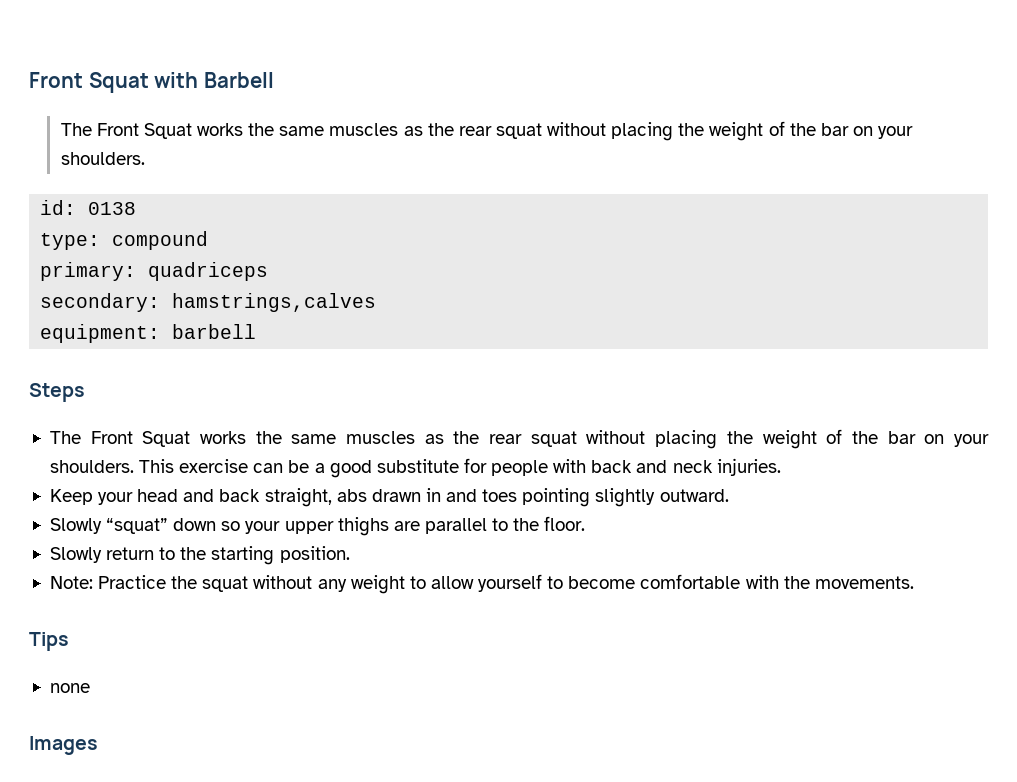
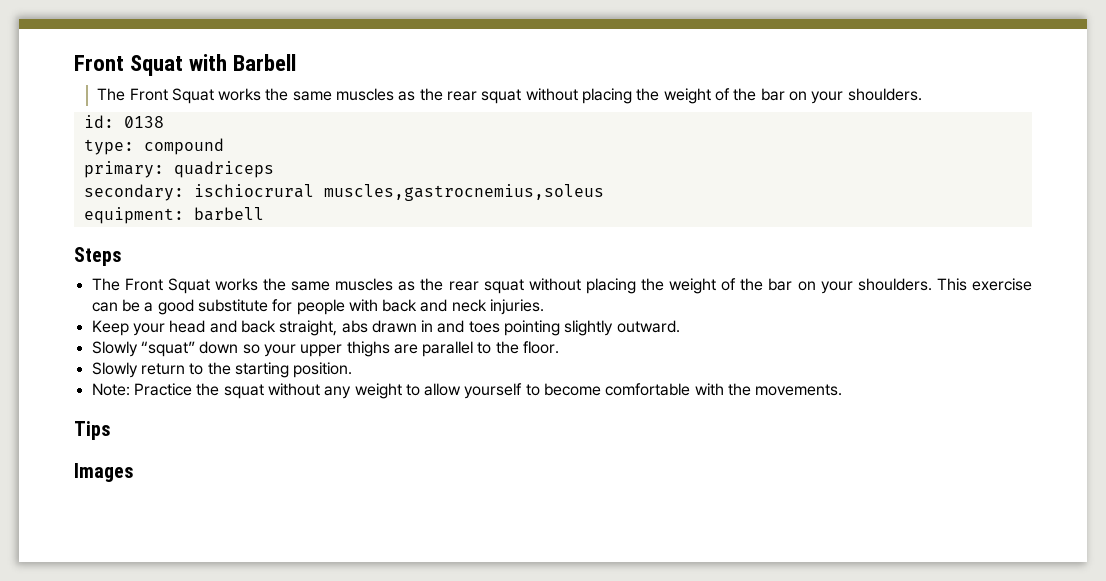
- secondary: hamstrings,calves
+ secondary: ischiocrural muscles,gastrocnemius,soleus
- none

